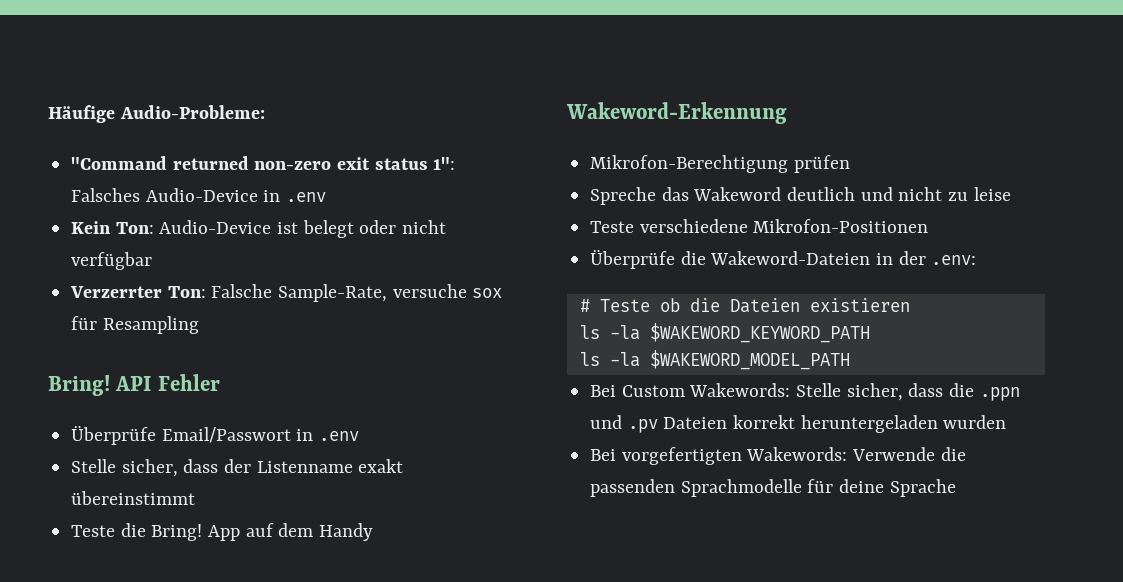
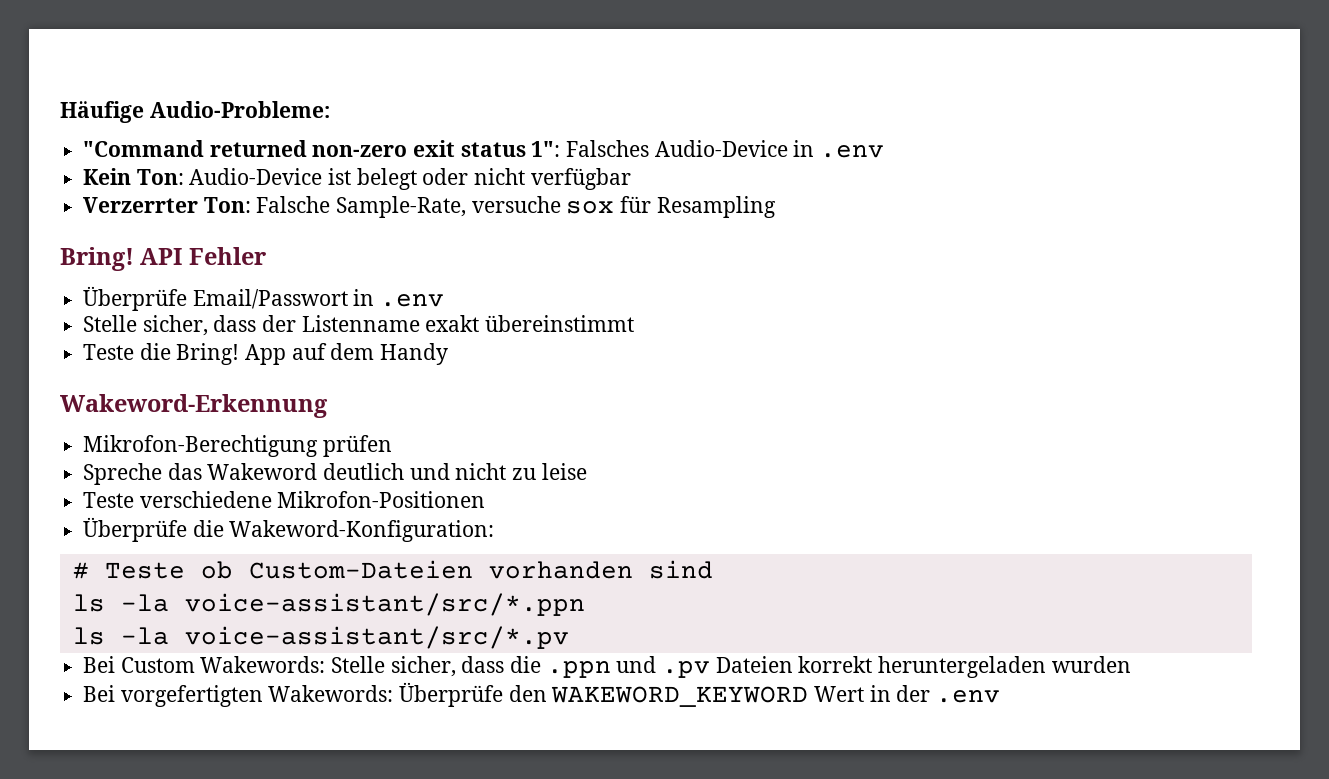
- Überprüfe die Wakeword-Dateien in der .env:
+ Überprüfe die Wakeword-Konfiguration:
- # Teste ob die Dateien existieren
- ls -la $WAKEWORD_KEYWORD_PATH
- ls -la $WAKEWORD_MODEL_PATH
+ # Teste ob Custom-Dateien vorhanden sind
+ ls -la voice-assistant/src/*.ppn
+ ls -la voice-assistant/src/*.pv
- Bei vorgefertigten Wakewords: Verwende die passenden Sprachmodelle für deine Sprache
+ Bei vorgefertigten Wakewords: Überprüfe den WAKEWORD_KEYWORD Wert in der .env

